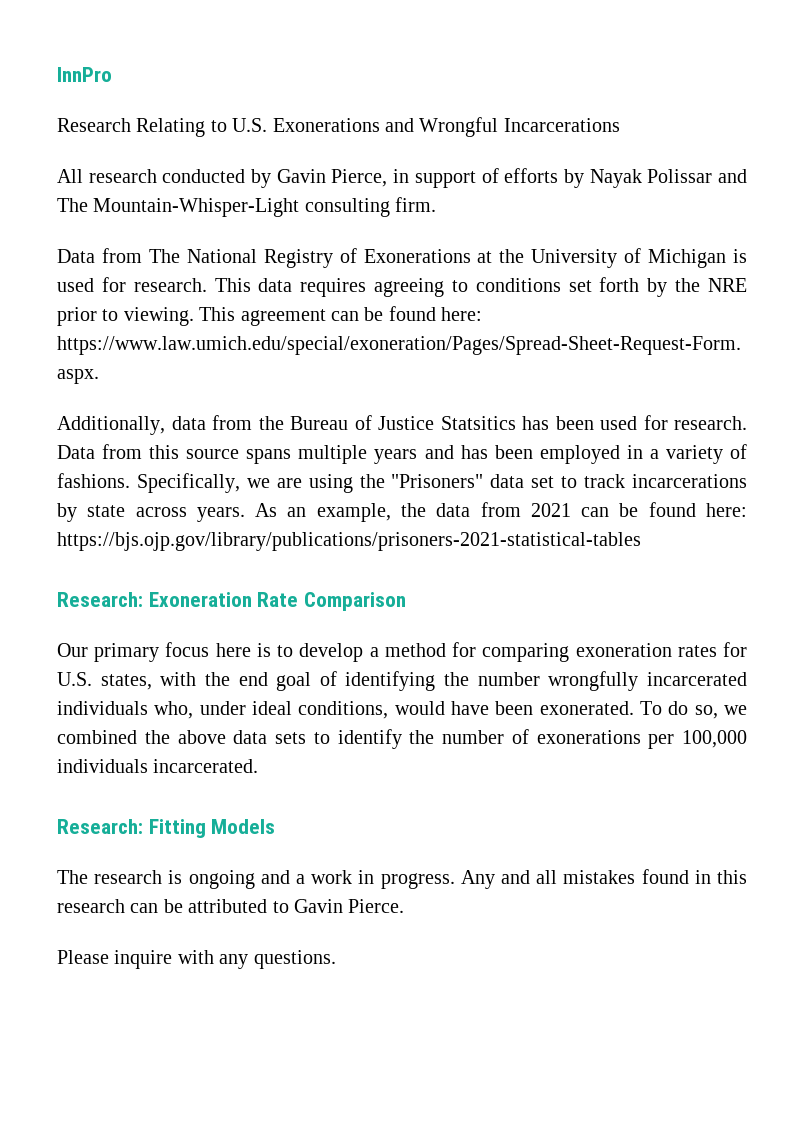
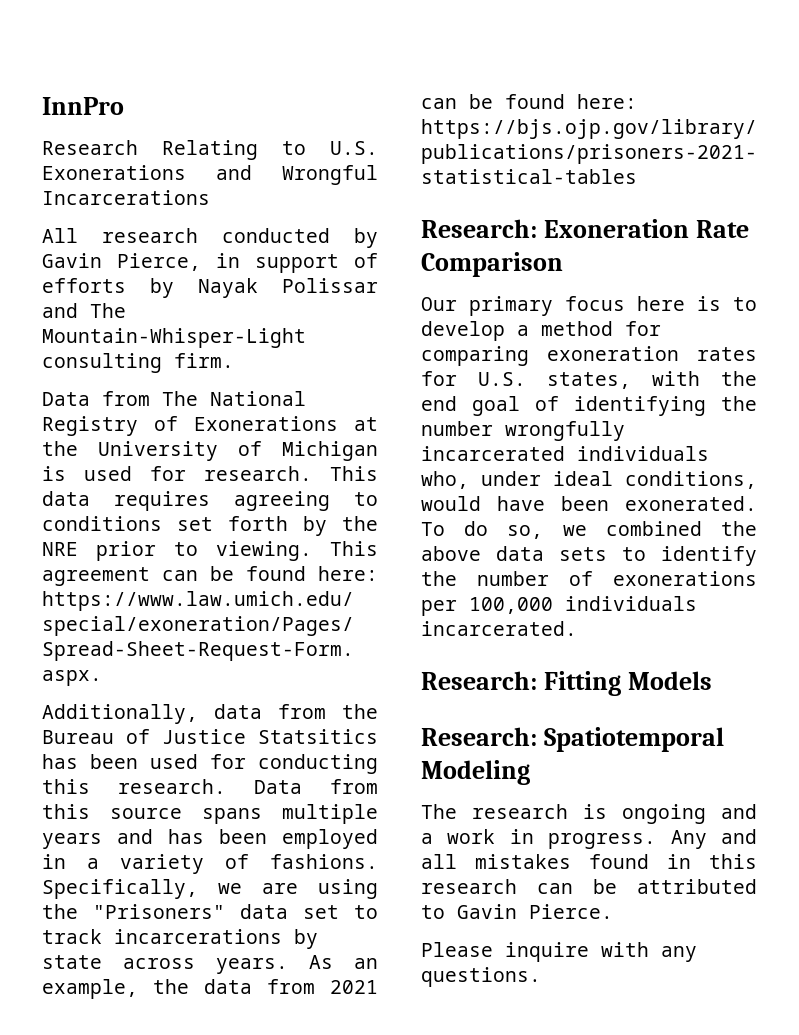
- Additionally, data from the Bureau of Justice Statsitics has been used for research.
+ Additionally, data from the Bureau of Justice Statsitics has been used for conducting this research.
+ Research: Spatiotemporal Modeling

